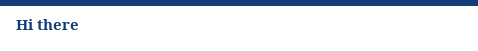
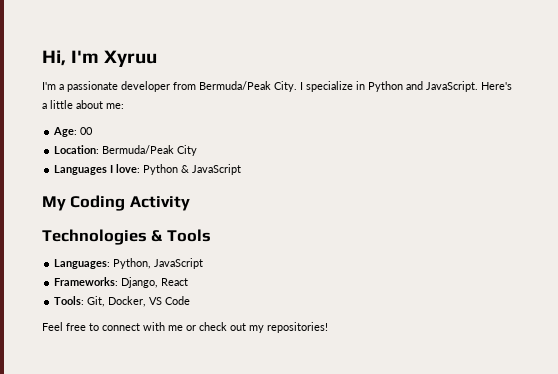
- Hi there
+ Hi, I'm Xyruu
+ I'm a passionate developer from Bermuda/Peak City. I specialize in Python and JavaScript. Here's a little about me:
+ Age: 00
+ Location: Bermuda/Peak City
+ Languages I love: Python & JavaScript
+ My Coding Activity
+ Technologies & Tools
+ Languages: Python, JavaScript
+ Frameworks: Django, React
+ Tools: Git, Docker, VS Code
+ Feel free to connect with me or check out my repositories!

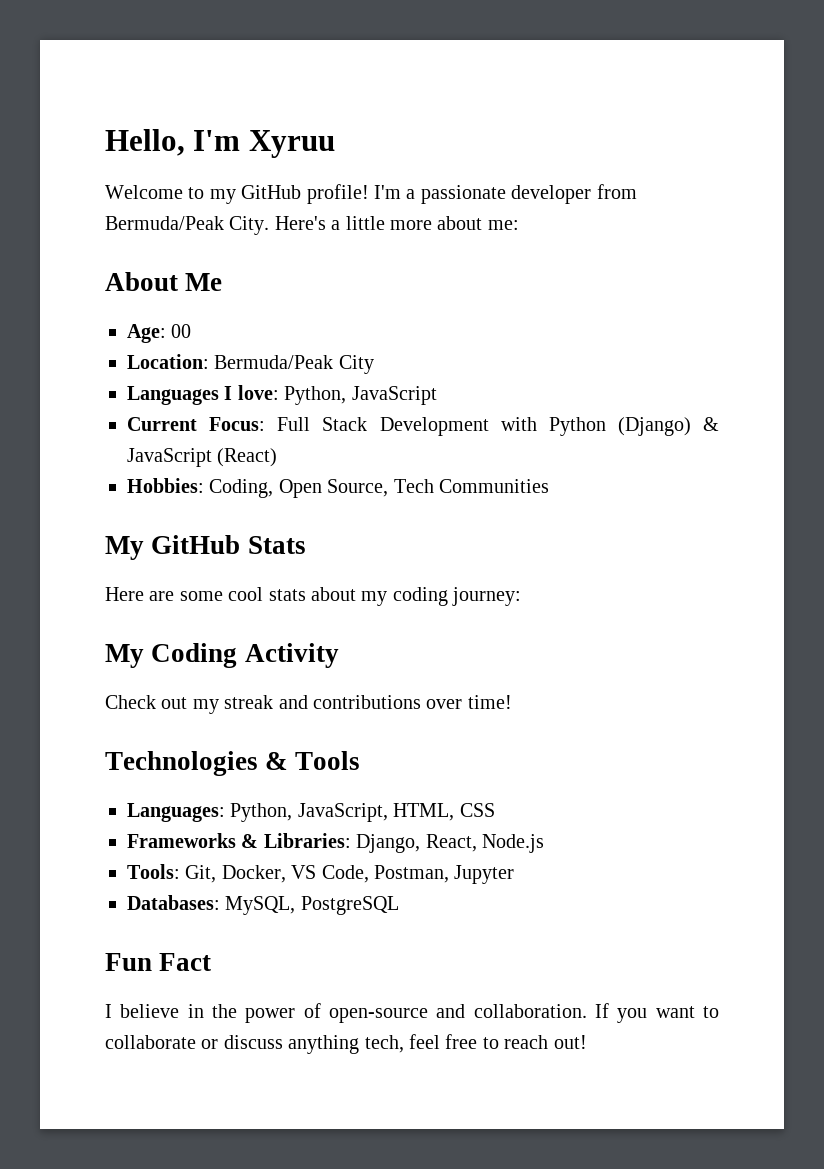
- Hi, I'm Xyruu
+ Hello, I'm Xyruu
+ Welcome to my GitHub profile!
- I specialize in Python and JavaScript.
- Here's a little about me:
+ Here's a little more about me:
+ About Me
- Languages I love: Python & JavaScript
+ Languages I love: Python, JavaScript
+ Current Focus: Full Stack Development with Python (Django) & JavaScript (React)
+ Hobbies: Coding, Open Source, Tech Communities
+ My GitHub Stats
+ Here are some cool stats about my coding journey:
  My Coding Activity
+ Check out my streak and contributions over time!
- Languages: Python, JavaScript
- Frameworks: Django, React
- Tools: Git, Docker, VS Code
- Feel free to connect with me or check out my repositories!
+ Languages: Python, JavaScript, HTML, CSS
+ Frameworks & Libraries: Django, React, Node.js
+ Tools: Git, Docker, VS Code, Postman, Jupyter
+ Databases: MySQL, PostgreSQL
+ Fun Fact
+ I believe in the power of open-source and collaboration. If you want to collaborate or discuss anything tech, feel free to reach out!

